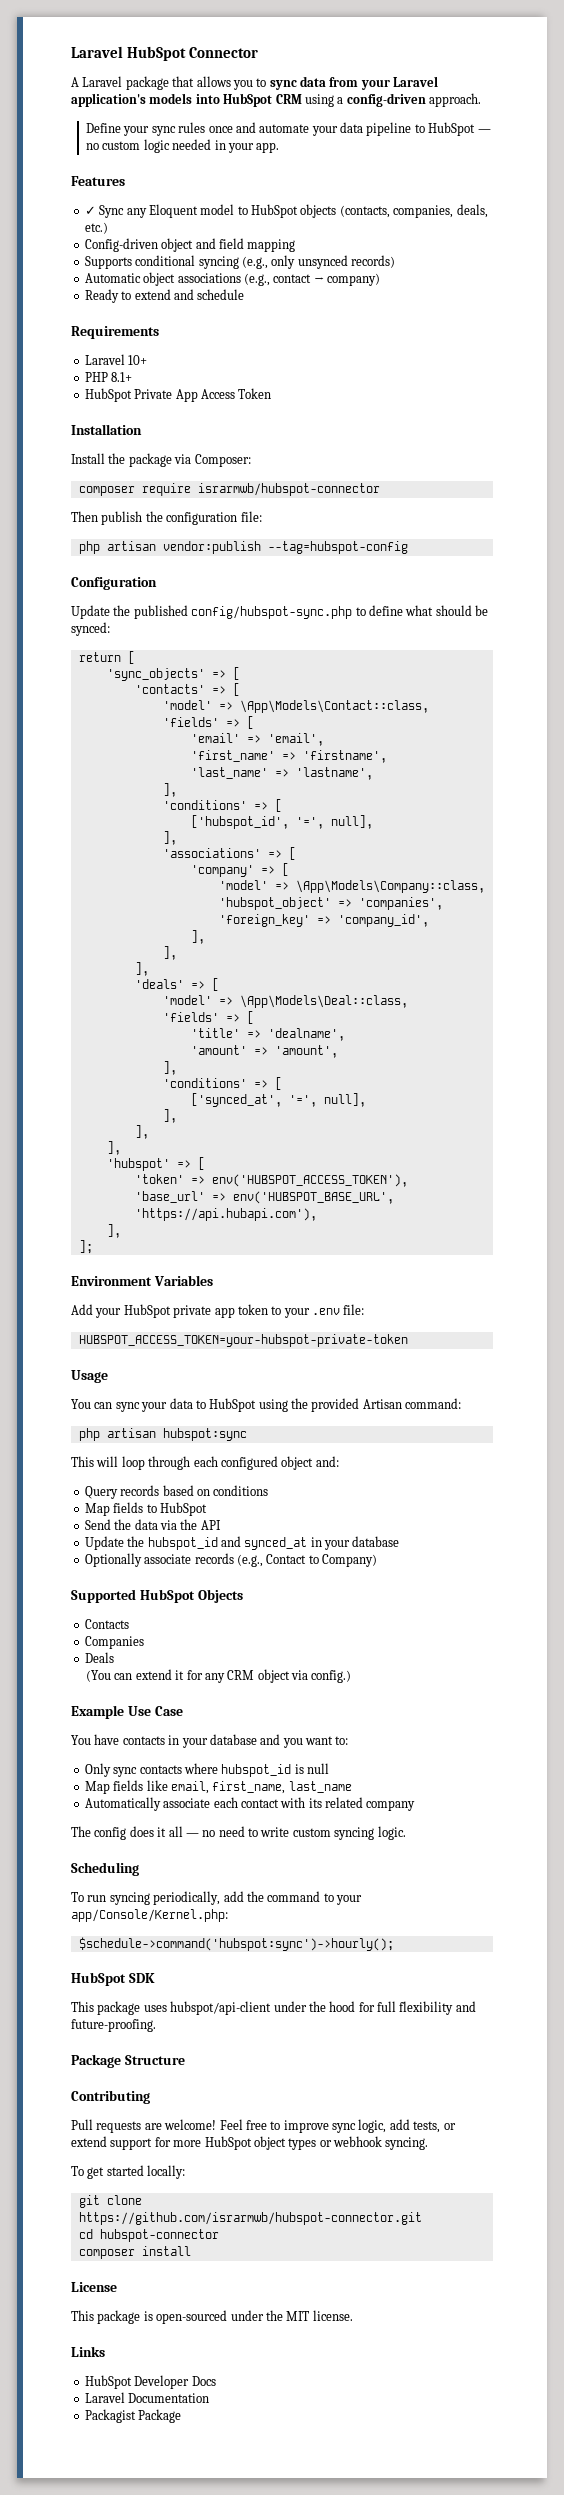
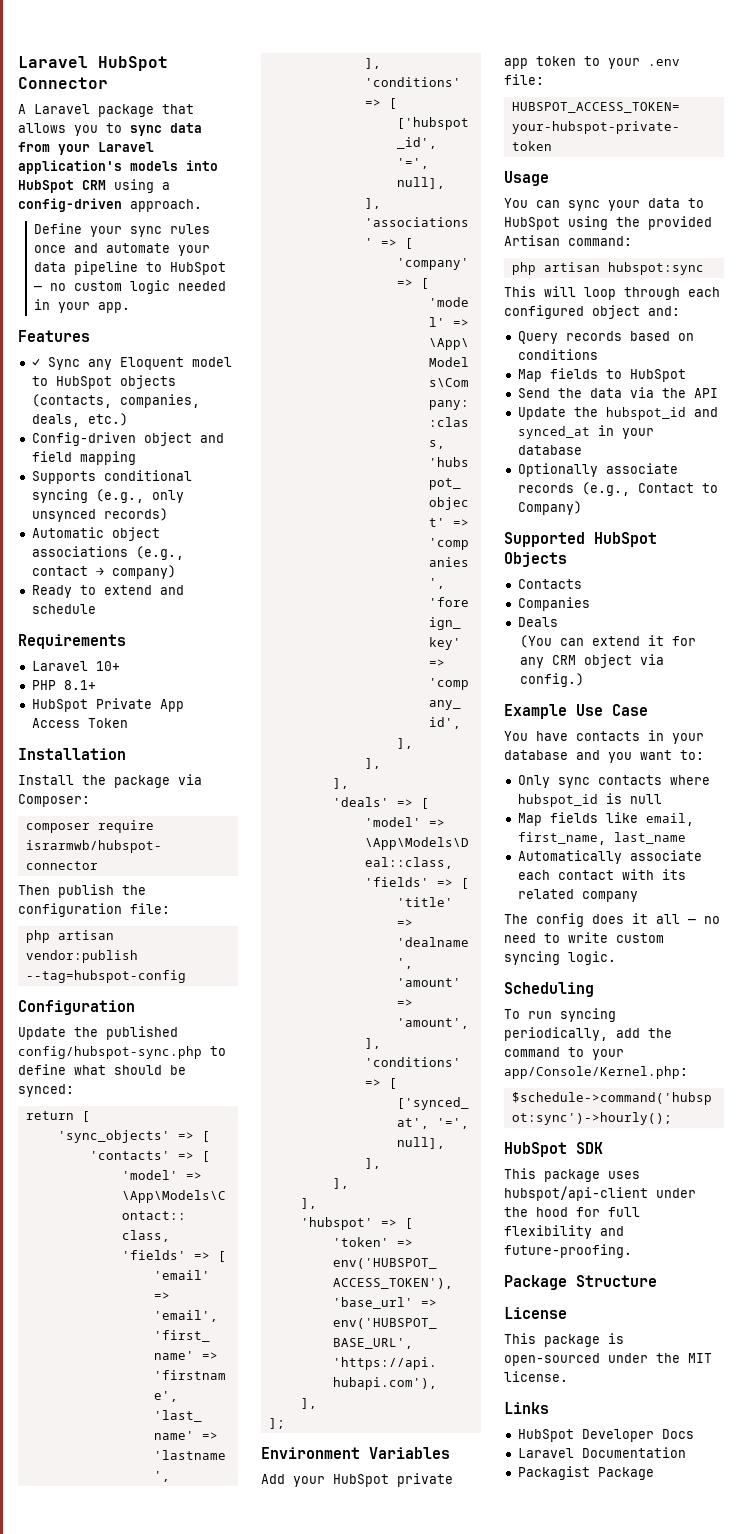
- Contributing
- Pull requests are welcome! Feel free to improve sync logic, add tests, or extend support for more HubSpot object types or webhook syncing.
- To get started locally:
- git clone https://github.com/israrmwb/hubspot-connector.git
- cd hubspot-connector
- composer install

